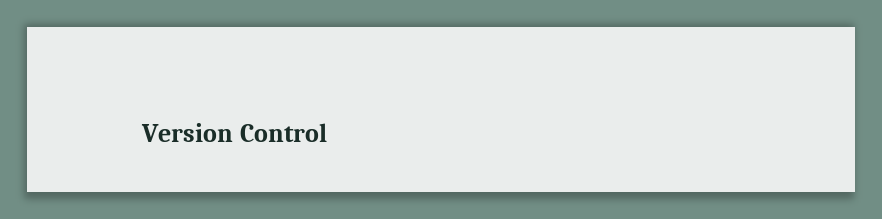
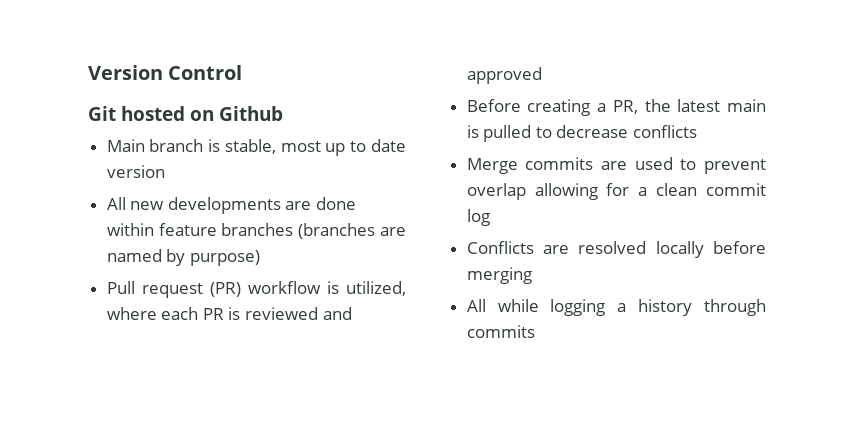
+ Git hosted on Github
+ Main branch is stable, most up to date version
+ All new developments are done within feature branches (branches are named by purpose)
+ Pull request (PR) workflow is utilized, where each PR is reviewed and approved
+ Before creating a PR, the latest main is pulled to decrease conflicts
+ Merge commits are used to prevent overlap allowing for a clean commit log
+ Conflicts are resolved locally before merging
+ All while logging a history through commits

